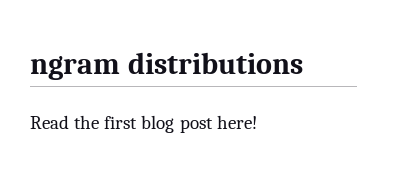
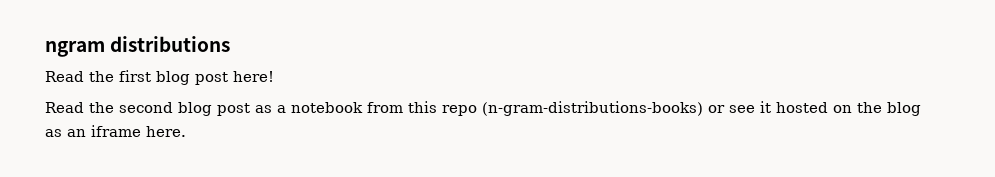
+ Read the second blog post as a notebook from this repo (n-gram-distributions-books) or see it hosted on the blog as an iframe here.

